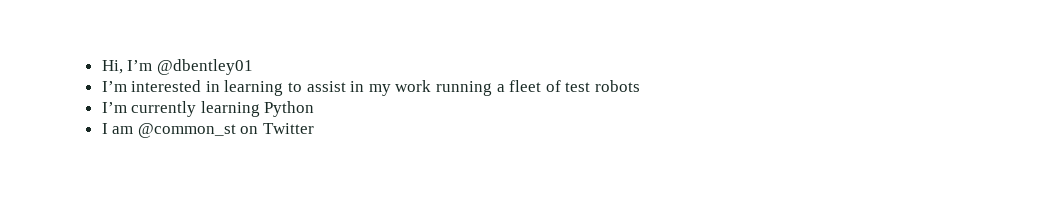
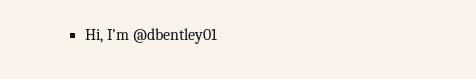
- I’m interested in learning to assist in my work running a fleet of test robots
- I’m currently learning Python
- I am @common_st on Twitter

